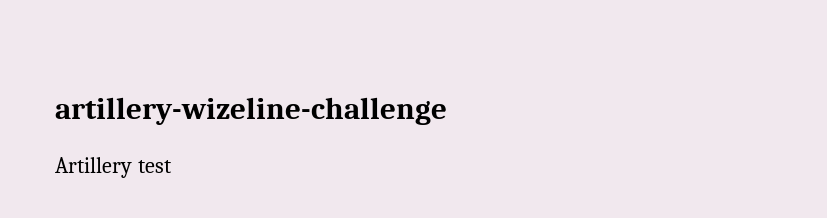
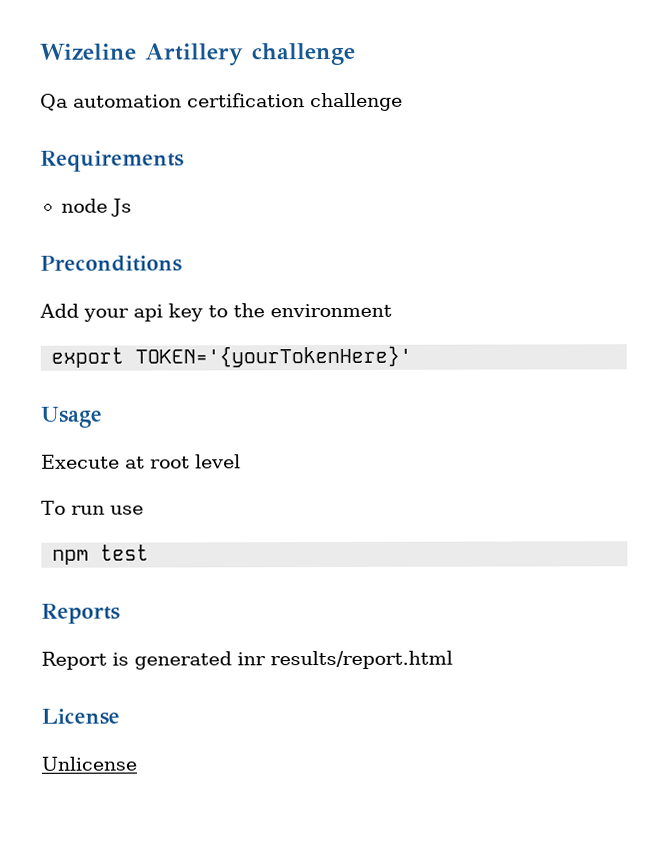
- artillery-wizeline-challenge
- Artillery test
+ Wizeline Artillery challenge
+ Qa automation certification challenge
+ Requirements
+ node Js
+ Preconditions
+ Add your api key to the environment
+ export TOKEN='{yourTokenHere}'
+ Usage
+ Execute at root level
+ To run use
+ npm test
+ Reports
+ Report is generated inr results/report.html
+ License
+ Unlicense

